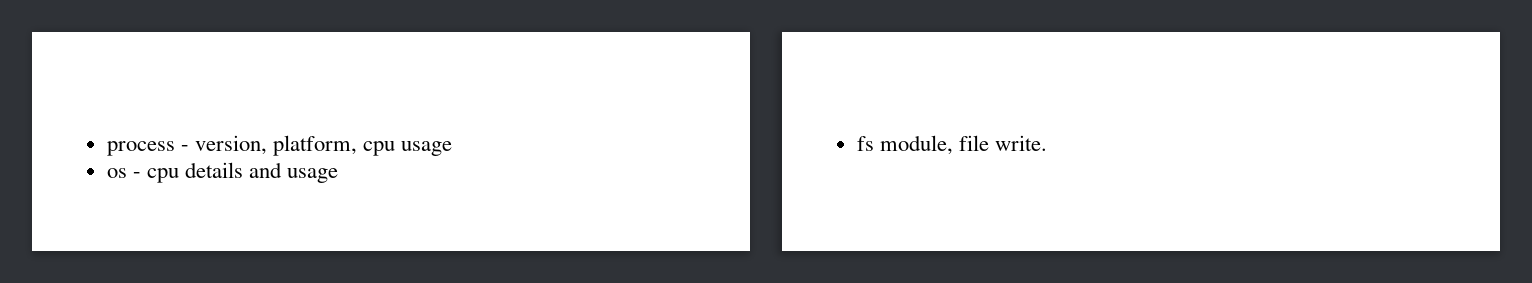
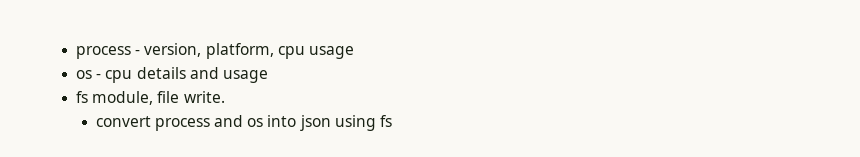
+ convert process and os into json using fs

